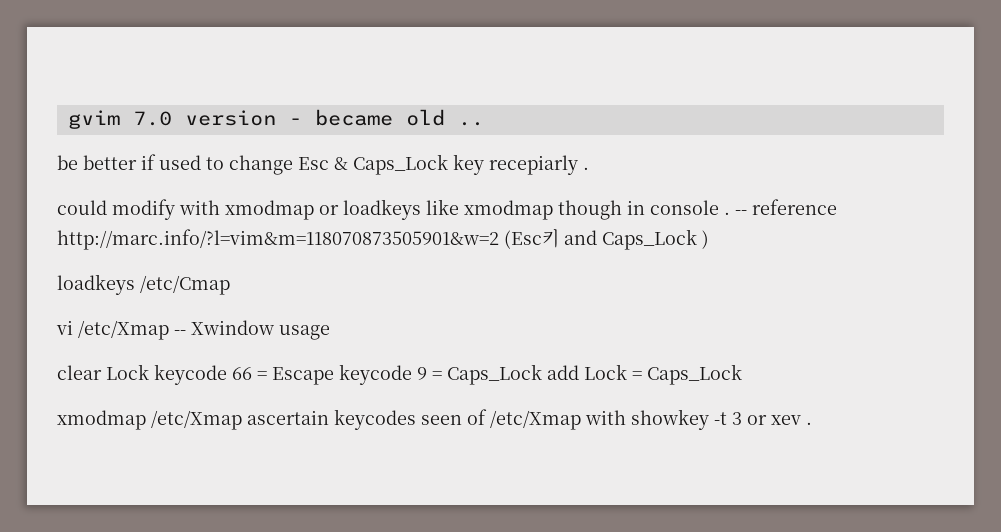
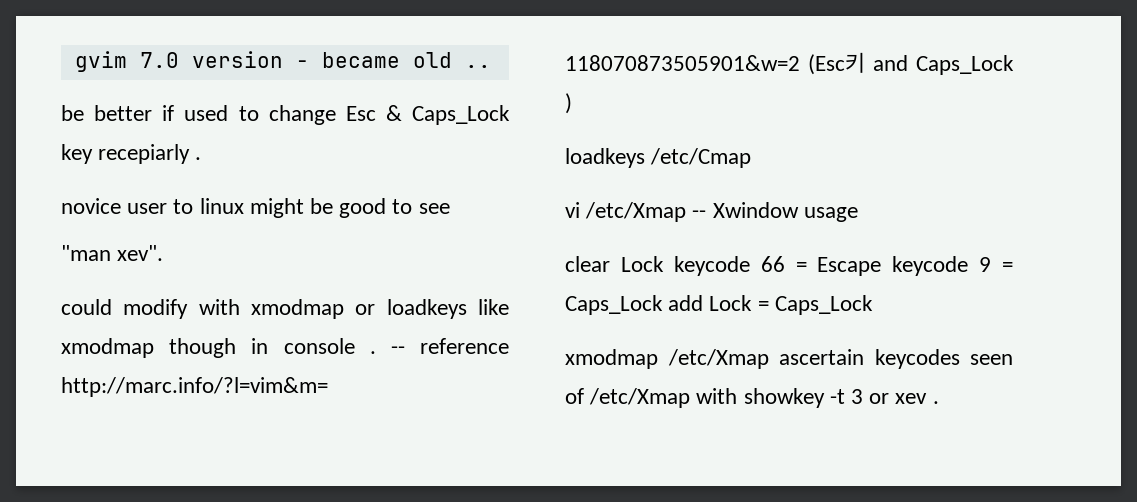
+ novice user to linux might be good to see
+ "man xev".

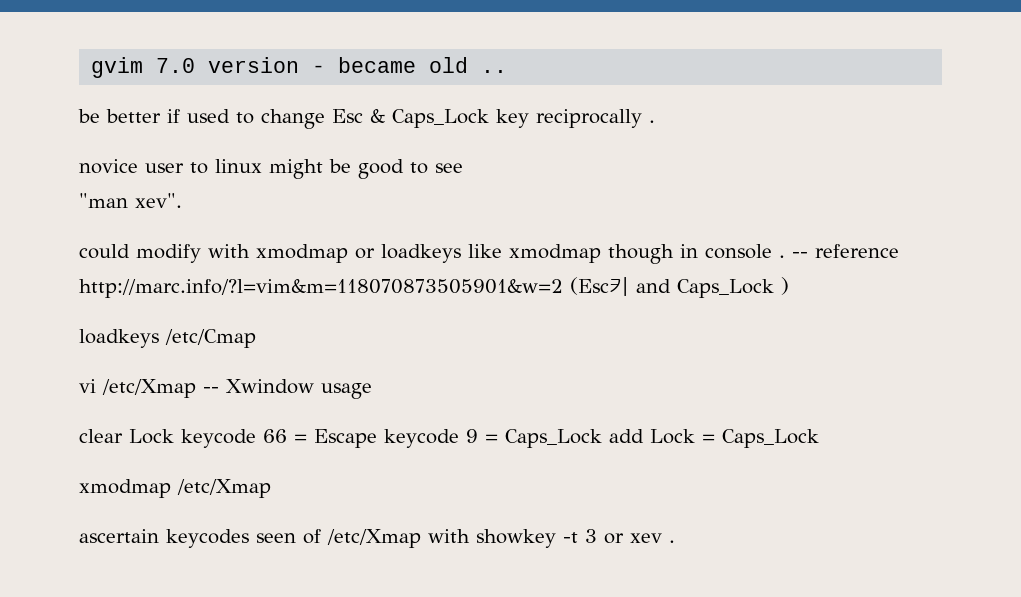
- be better if used to change Esc & Caps_Lock key recepiarly .
+ be better if used to change Esc & Caps_Lock key reciprocally .
- xmodmap /etc/Xmap ascertain keycodes seen of /etc/Xmap with showkey -t 3 or xev .
+ xmodmap /etc/Xmap
+ ascertain keycodes seen of /etc/Xmap with showkey -t 3 or xev .

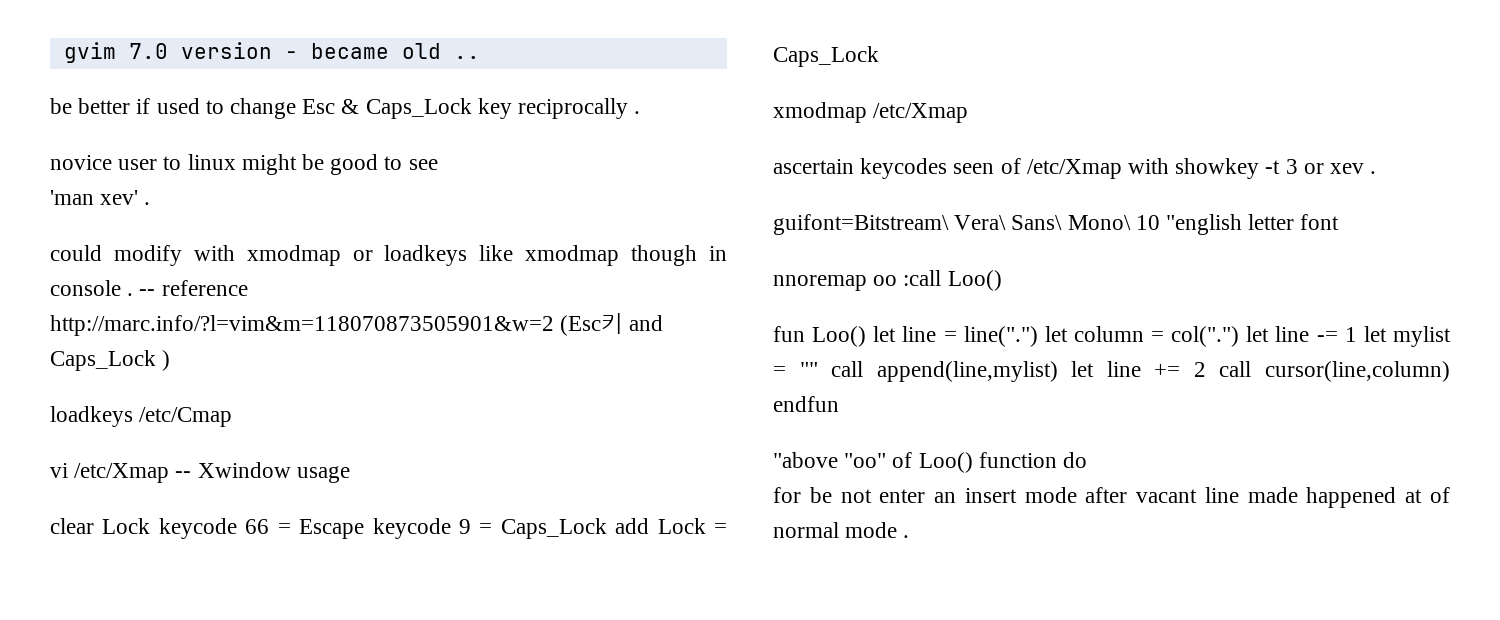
- "man xev".
+ 'man xev' .
+ guifont=Bitstream\ Vera\ Sans\ Mono\ 10 "english letter font
+ nnoremap oo :call Loo()
+ fun Loo() let line = line(".") let column = col(".") let line -= 1 let mylist = "" call append(line,mylist) let line += 2 call cursor(line,column) endfun
+ "above "oo" of Loo() function do
+ for be not enter an insert mode after vacant line made happened at of normal mode .

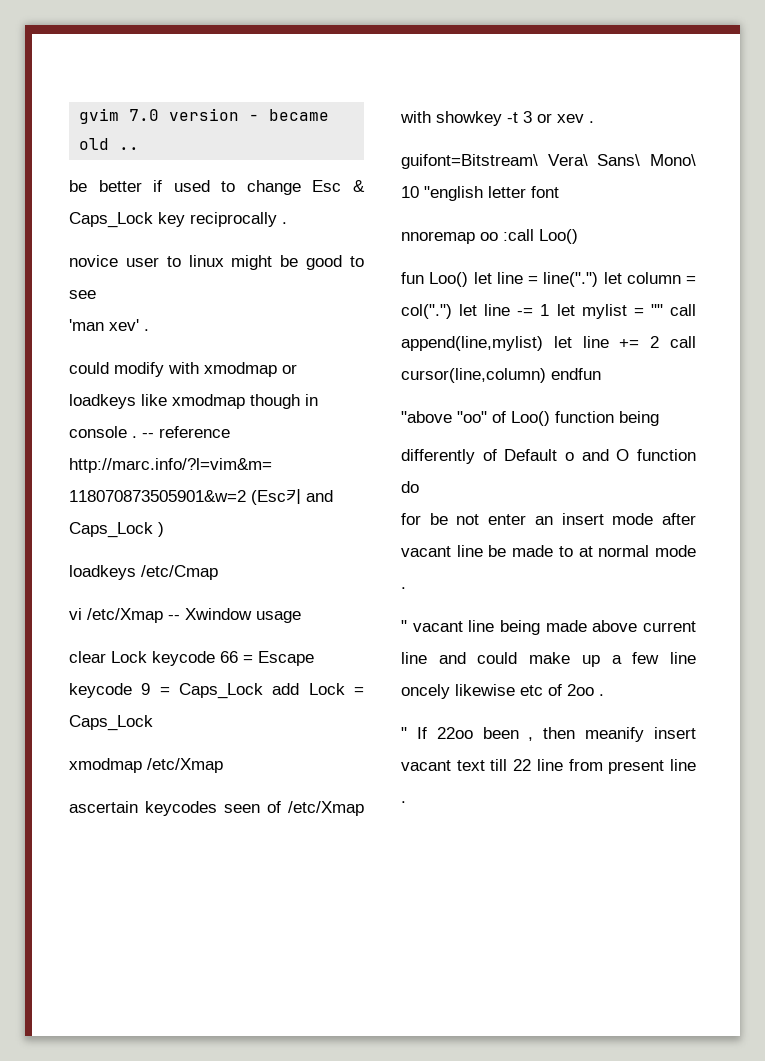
- "above "oo" of Loo() function do
+ "above "oo" of Loo() function being
+ differently of Default o and O function do
- for be not enter an insert mode after vacant line made happened at of normal mode .
+ for be not enter an insert mode after vacant line be made to at normal mode .
+ " vacant line being made above current line and could make up a few line oncely likewise etc of 2oo .
+ " If 22oo been , then meanify insert vacant text till 22 line from present line .

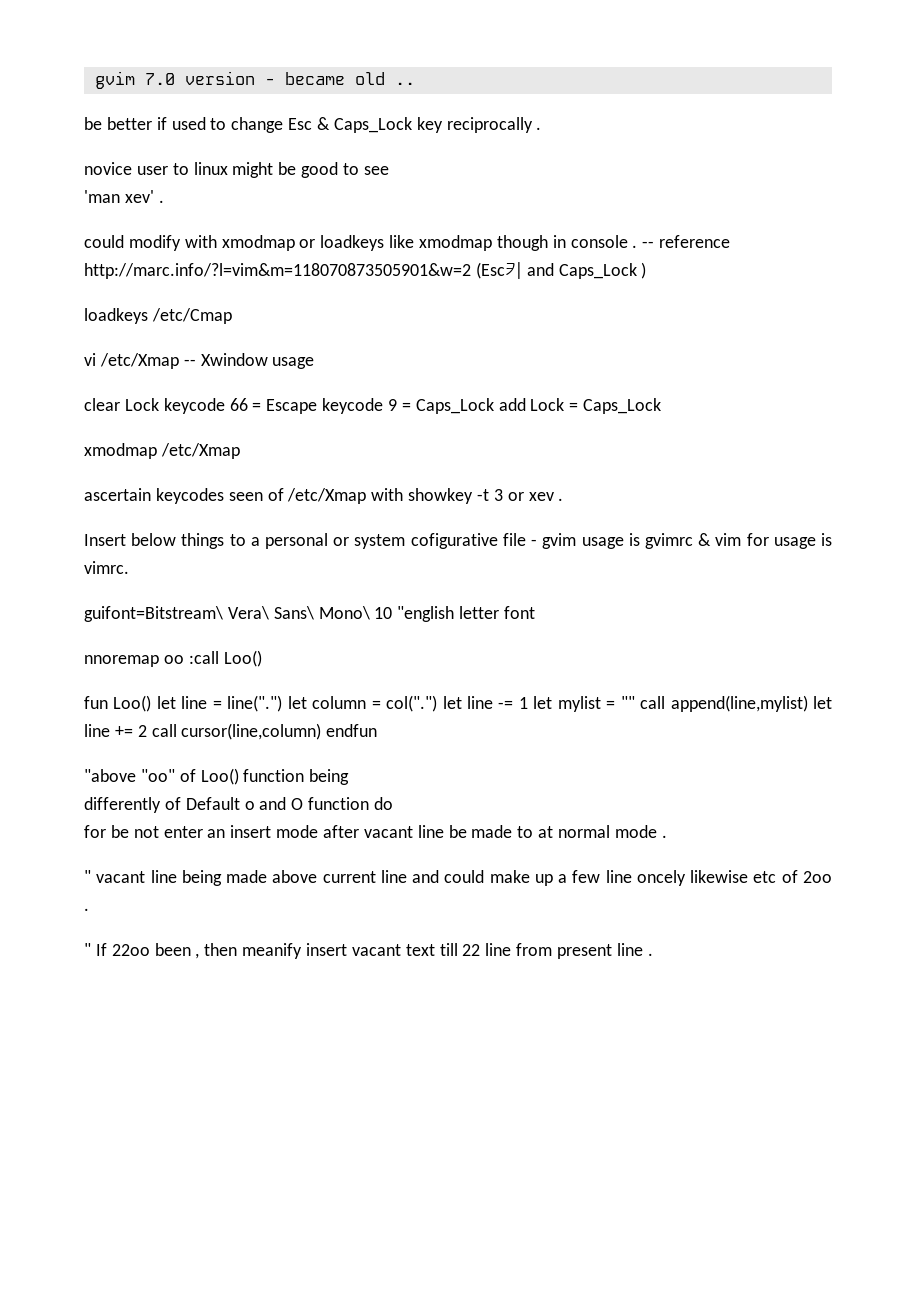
+ Insert below things to a personal or system cofigurative file - gvim usage is gvimrc & vim for usage is vimrc.

